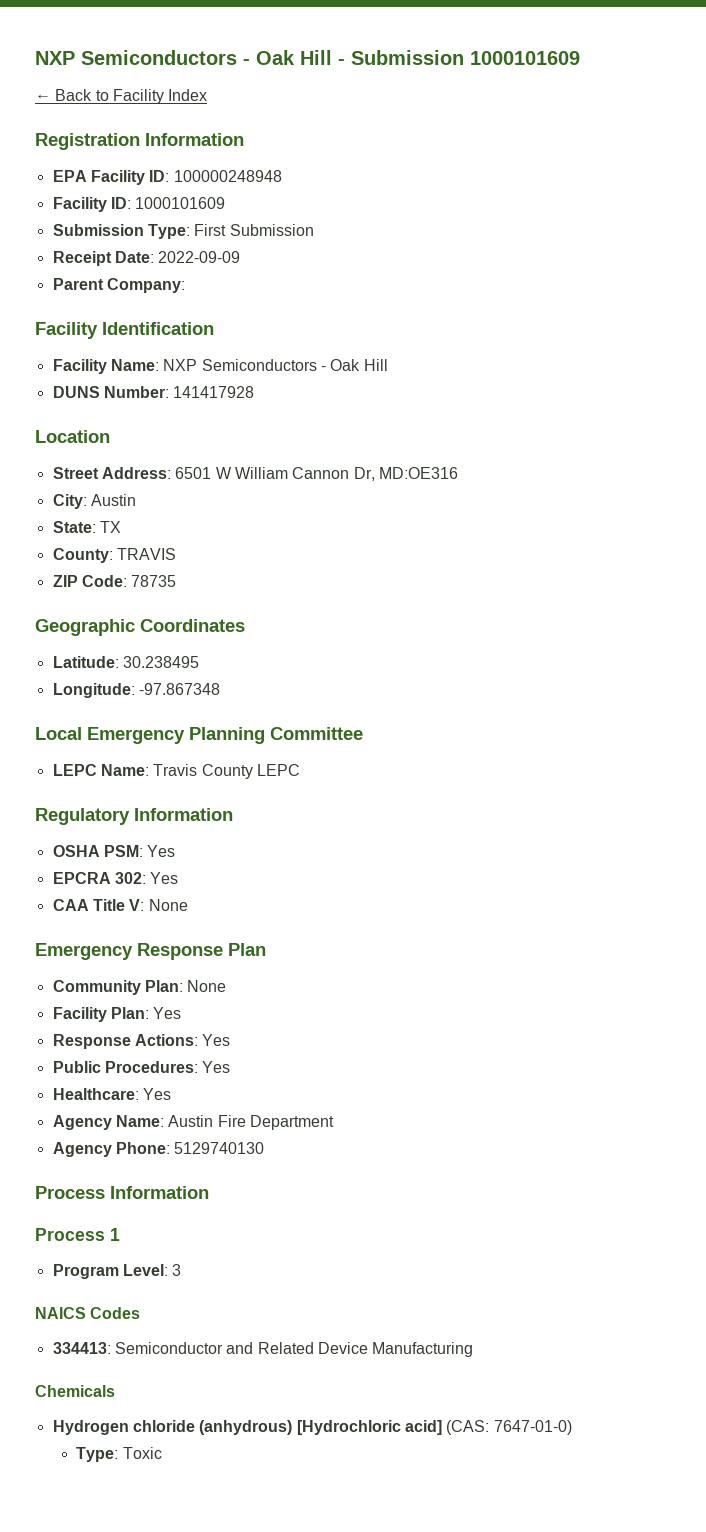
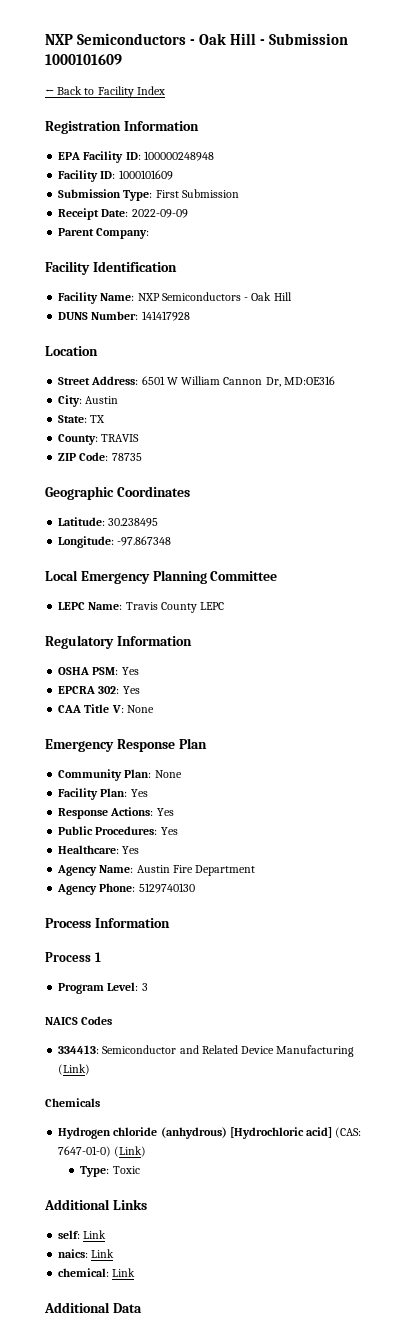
- 334413: Semiconductor and Related Device Manufacturing
+ 334413: Semiconductor and Related Device Manufacturing (Link)
- Hydrogen chloride (anhydrous) [Hydrochloric acid] (CAS: 7647-01-0)
+ Hydrogen chloride (anhydrous) [Hydrochloric acid] (CAS: 7647-01-0) (Link)
+ Additional Links
+ self: Link
+ naics: Link
+ chemical: Link
+ Additional Data

